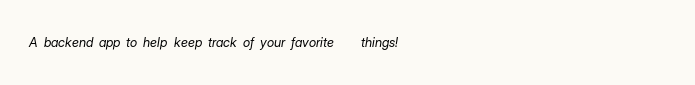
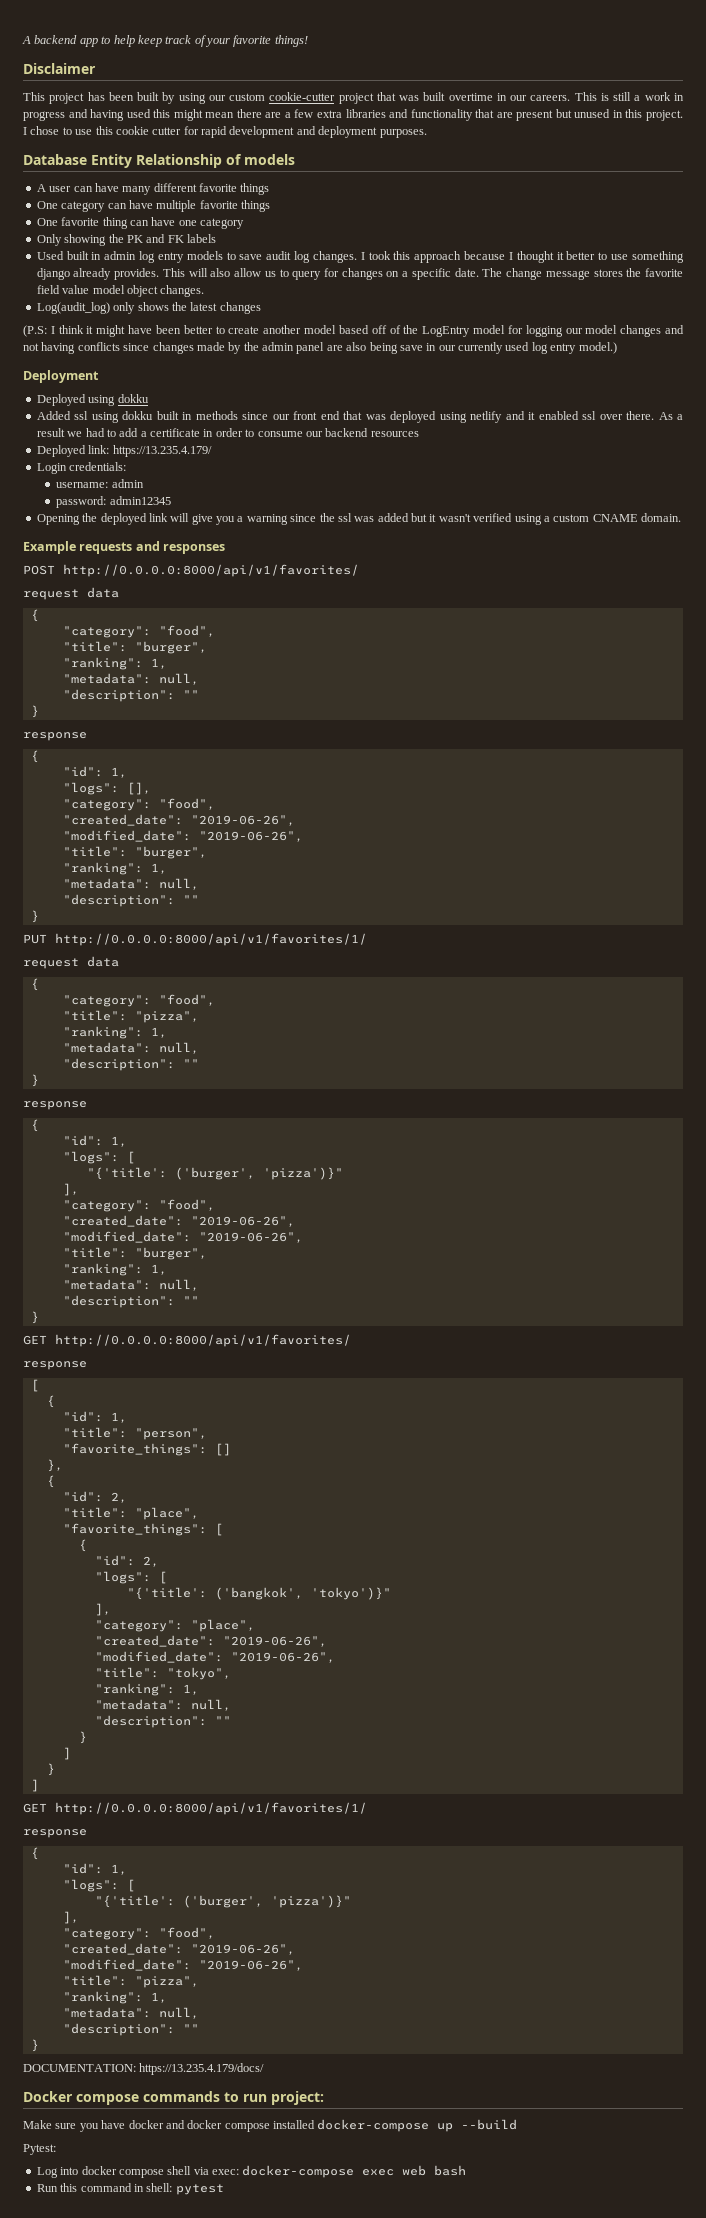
+ Disclaimer
+ This project has been built by using our custom cookie-cutter project that was built overtime in our careers. This is still a work in progress and having used this might mean there are a few extra libraries and functionality that are present but unused in this project. I chose to use this cookie cutter for rapid development and deployment purposes.
+ Database Entity Relationship of models
+ A user can have many different favorite things
+ One category can have multiple favorite things
+ One favorite thing can have one category
+ Only showing the PK and FK labels
+ Used built in admin log entry models to save audit log changes. I took this approach because I thought it better to use something django already provides. This will also allow us to query for changes on a specific date. The change message stores the favorite field value model object changes.
+ Log(audit_log) only shows the latest changes
+ (P.S: I think it might have been better to create another model based off of the LogEntry model for logging our model changes and not having conflicts since changes made by the admin panel are also being save in our currently used log entry model.)
+ Deployment
+ Deployed using dokku
+ Added ssl using dokku built in methods since our front end that was deployed using netlify and it enabled ssl over there. As a result we had to add a certificate in order to consume our backend resources
+ Deployed link: https://13.235.4.179/
+ Login credentials:
+ username: admin
+ password: admin12345
+ Opening the deployed link will give you a warning since the ssl was added but it wasn't verified using a custom CNAME domain.
+ Example requests and responses
+ POST http://0.0.0.0:8000/api/v1/favorites/
+ request data
+ {
+ "category": "food",
+ "title": "burger",
+ "ranking": 1,
+ "metadata": null,
+ "description": ""
+ }
+ response
+ {
+ "id": 1,
+ "logs": [],
+ "category": "food",
+ "created_date": "2019-06-26",
+ "modified_date": "2019-06-26",
+ "title": "burger",
+ "ranking": 1,
+ "metadata": null,
+ "description": ""
+ }
+ PUT http://0.0.0.0:8000/api/v1/favorites/1/
+ request data
+ {
+ "category": "food",
+ "title": "pizza",
+ "ranking": 1,
+ "metadata": null,
+ "description": ""
+ }
+ response
+ {
+ "id": 1,
+ "logs": [
+ "{'title': ('burger', 'pizza')}"
+ ],
+ "category": "food",
+ "created_date": "2019-06-26",
+ "modified_date": "2019-06-26",
+ "title": "burger",
+ "ranking": 1,
+ "metadata": null,
+ "description": ""
+ }
+ GET http://0.0.0.0:8000/api/v1/favorites/
+ response
+ [
+ {
+ "id": 1,
+ "title": "person",
+ "favorite_things": []
+ },
+ {
+ "id": 2,
+ "title": "place",
+ "favorite_things": [
+ {
+ "id": 2,
+ "logs": [
+ "{'title': ('bangkok', 'tokyo')}"
+ ],
+ "category": "place",
+ "created_date": "2019-06-26",
+ "modified_date": "2019-06-26",
+ "title": "tokyo",
+ "ranking": 1,
+ "metadata": null,
+ "description": ""
+ }
+ ]
+ }
+ ]
+ GET http://0.0.0.0:8000/api/v1/favorites/1/
+ response
+ {
+ "id": 1,
+ "logs": [
+ "{'title': ('burger', 'pizza')}"
+ ],
+ "category": "food",
+ "created_date": "2019-06-26",
+ "modified_date": "2019-06-26",
+ "title": "pizza",
+ "ranking": 1,
+ "metadata": null,
+ "description": ""
+ }
+ DOCUMENTATION: https://13.235.4.179/docs/
+ Docker compose commands to run project:
+ Make sure you have docker and docker compose installed docker-compose up --build
+ Pytest:
+ Log into docker compose shell via exec: docker-compose exec web bash
+ Run this command in shell: pytest

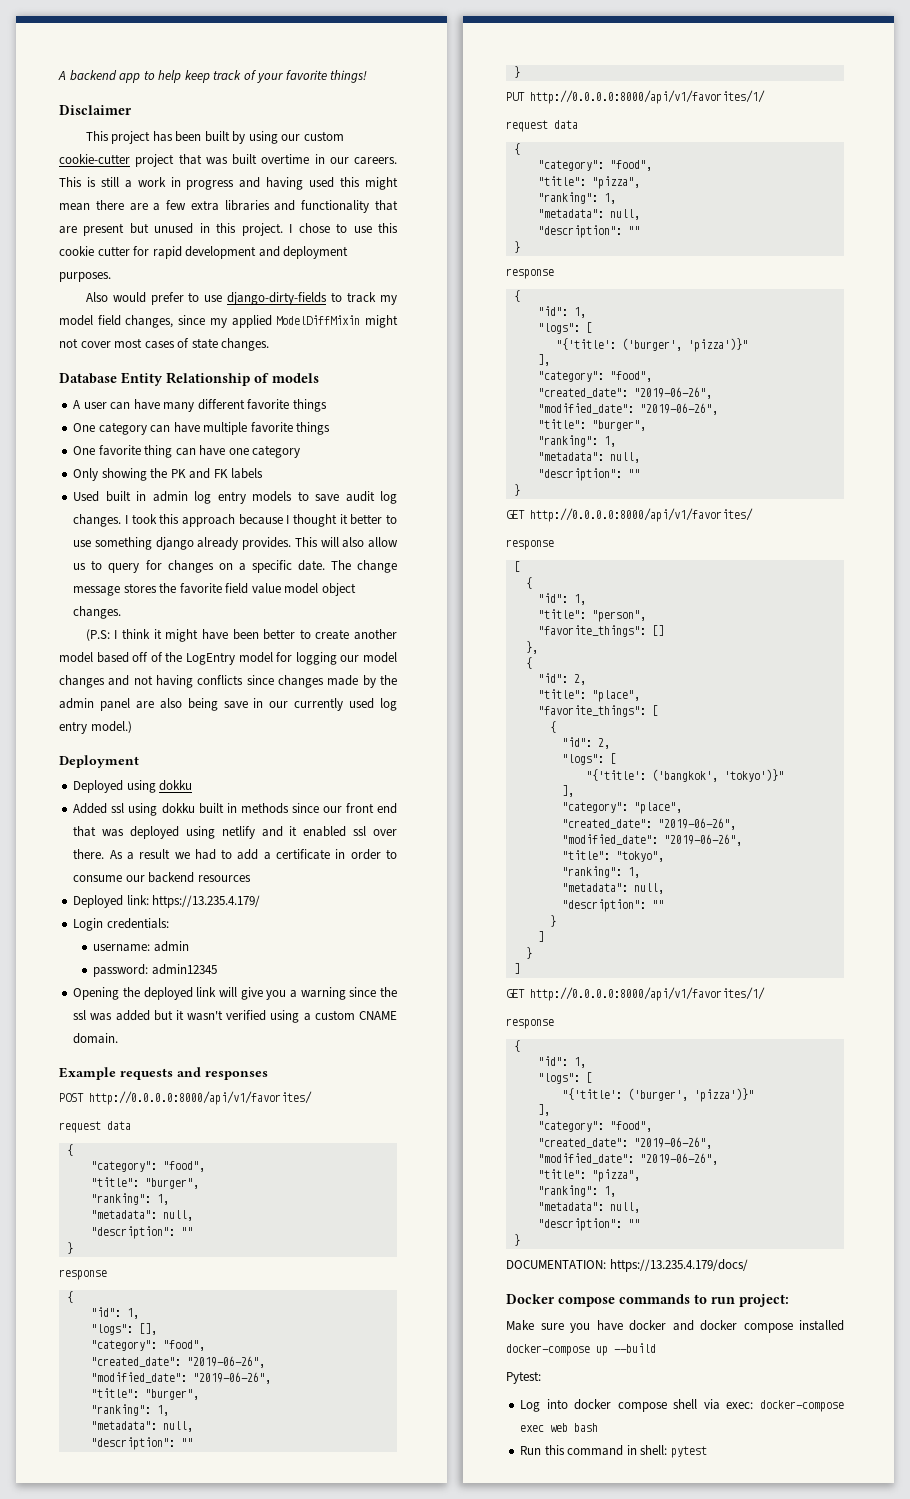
+ Also would prefer to use django-dirty-fields to track my model field changes, since my applied ModelDiffMixin might not cover most cases of state changes.
- Log(audit_log) only shows the latest changes

